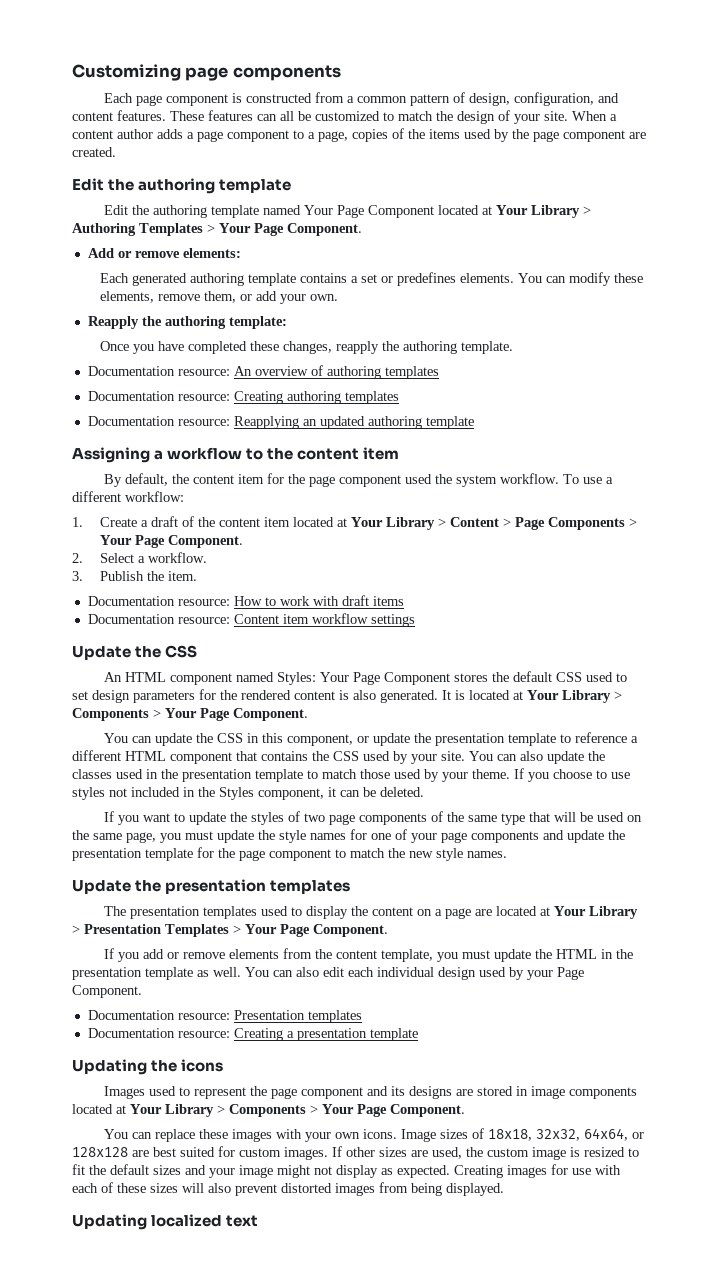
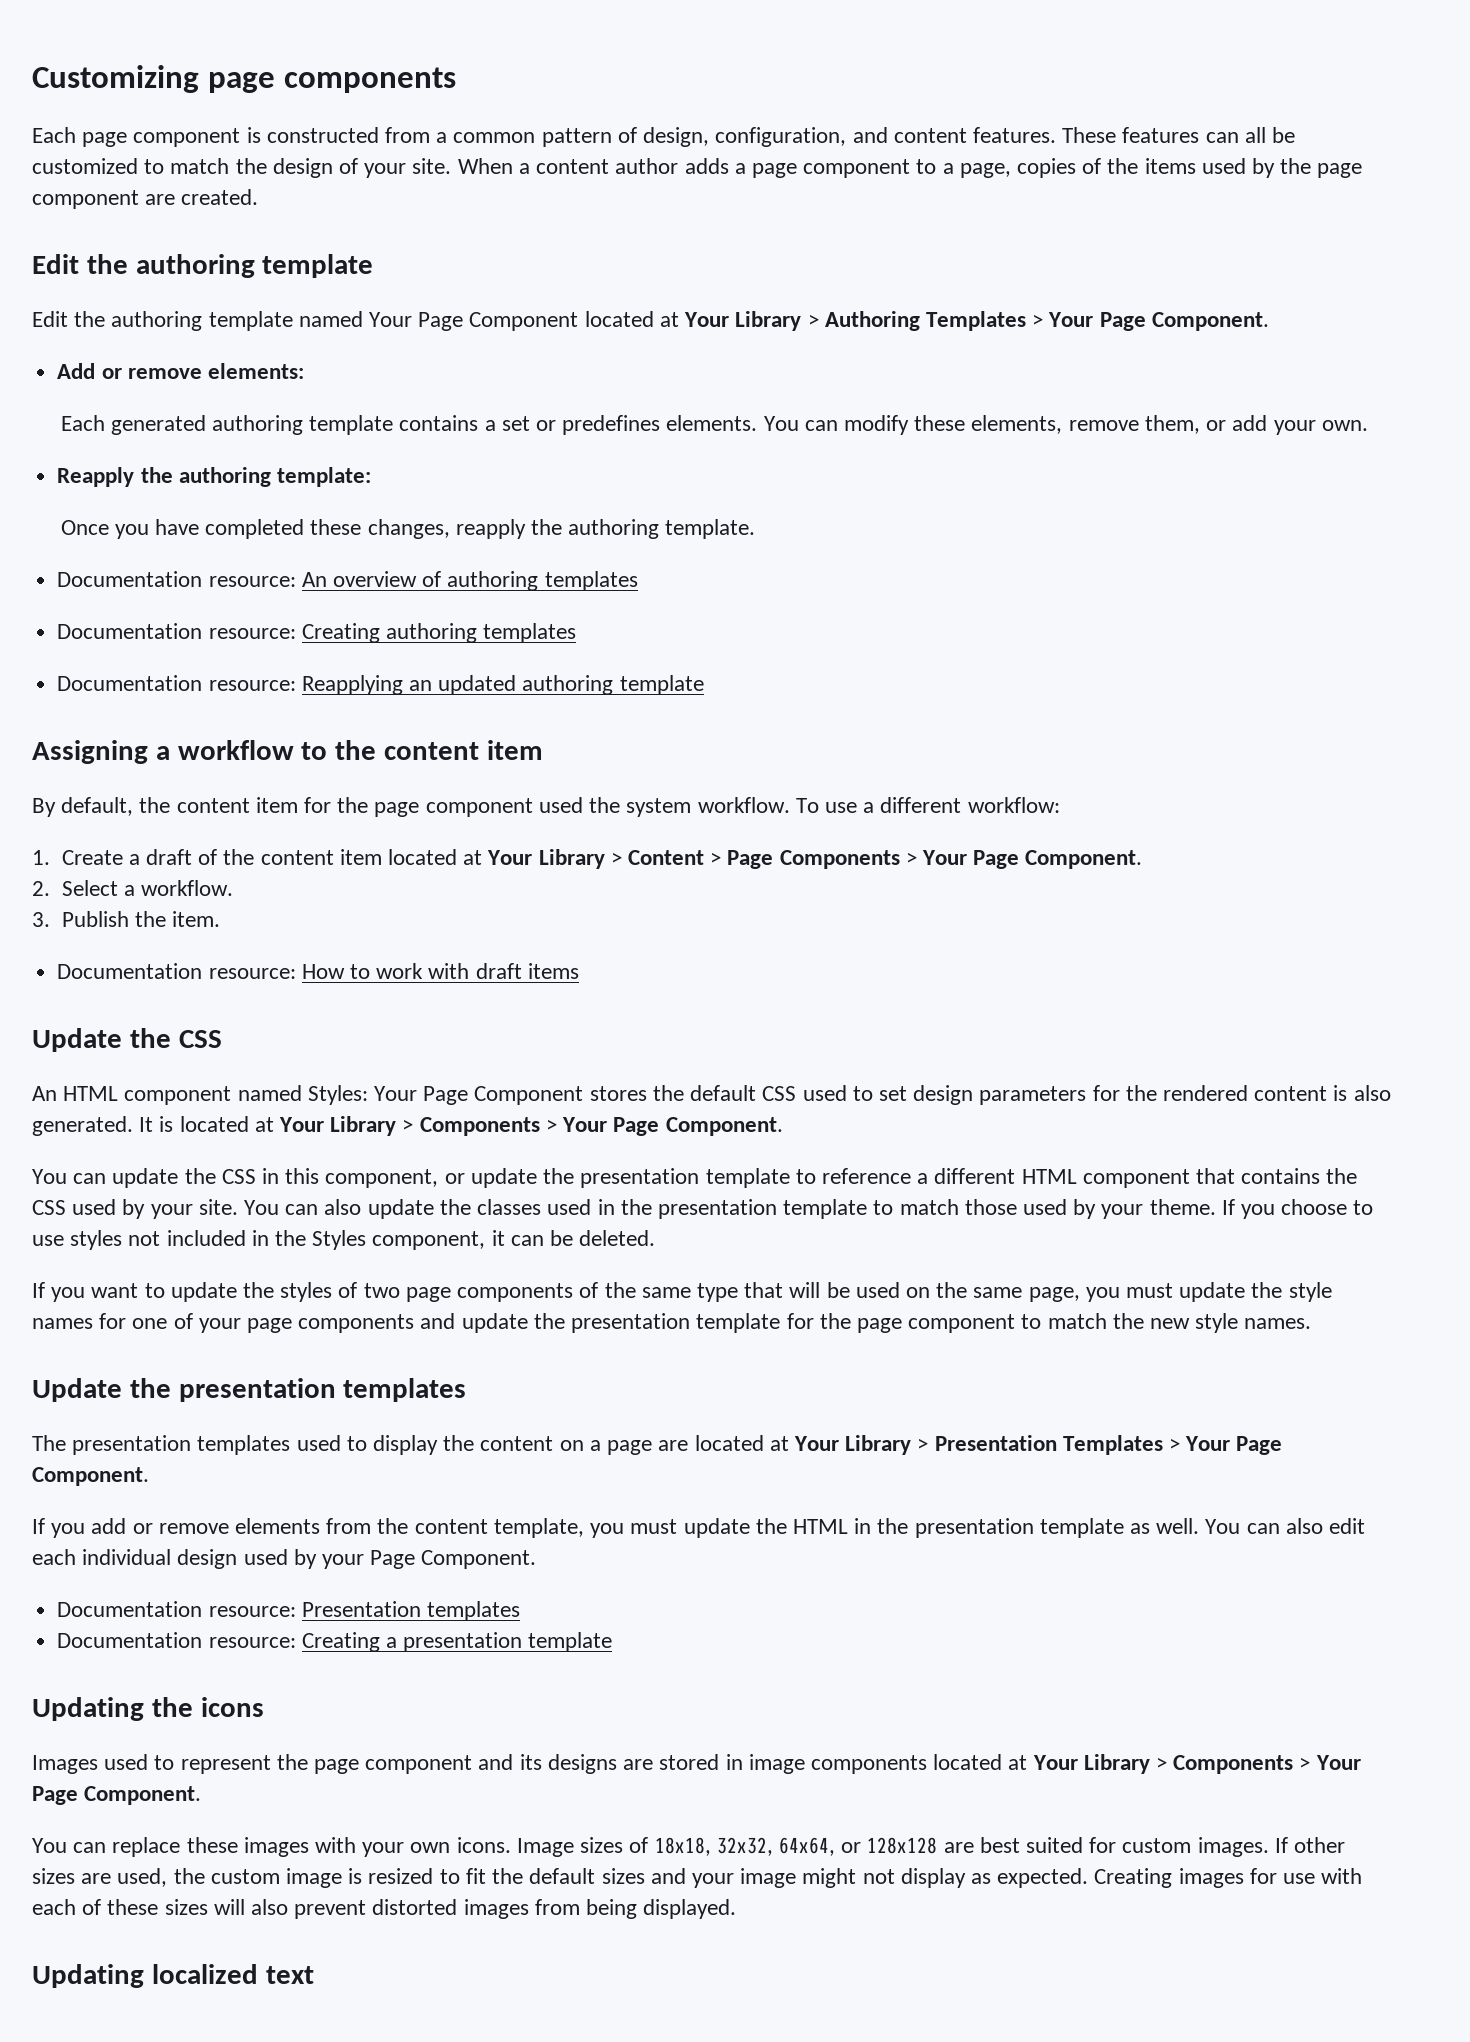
- Documentation resource: Content item workflow settings

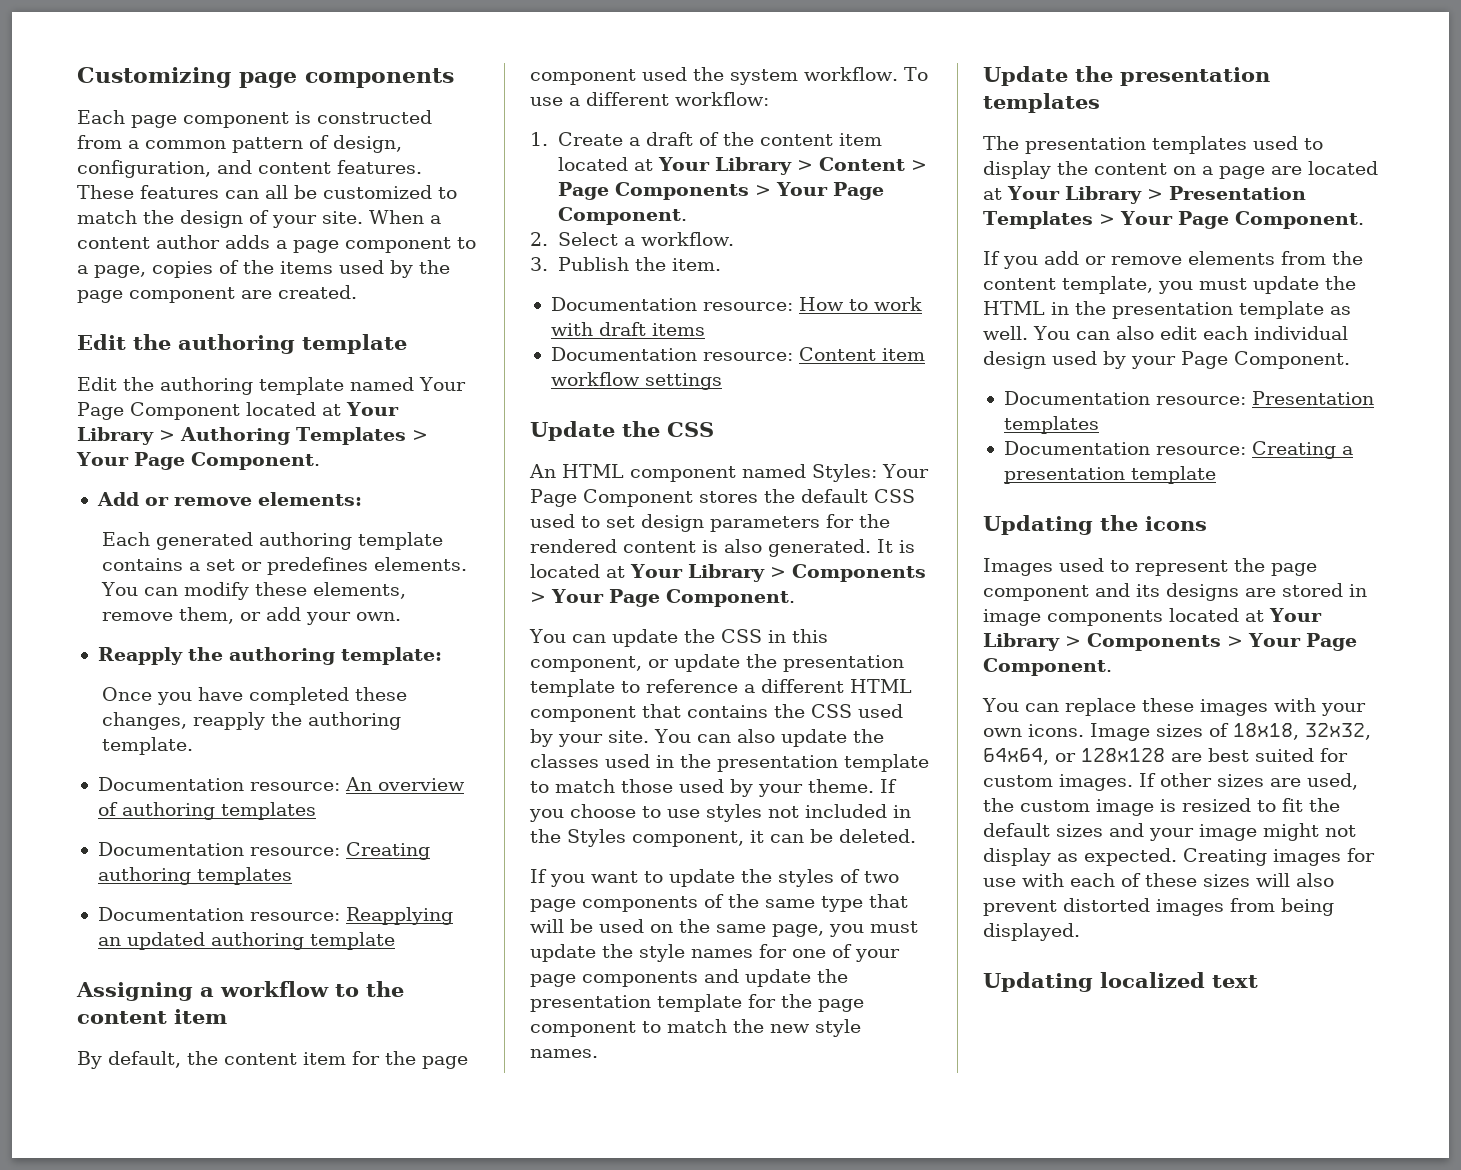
+ Documentation resource: Content item workflow settings

